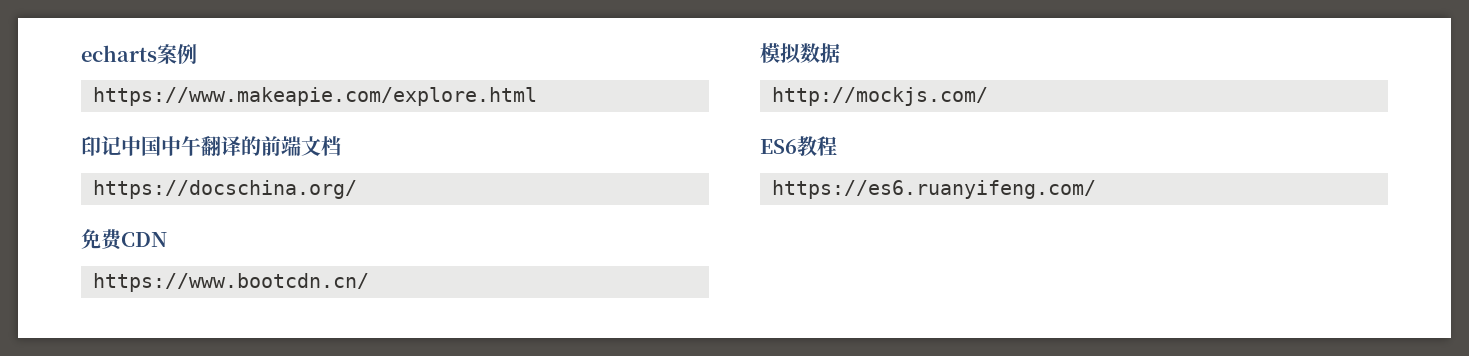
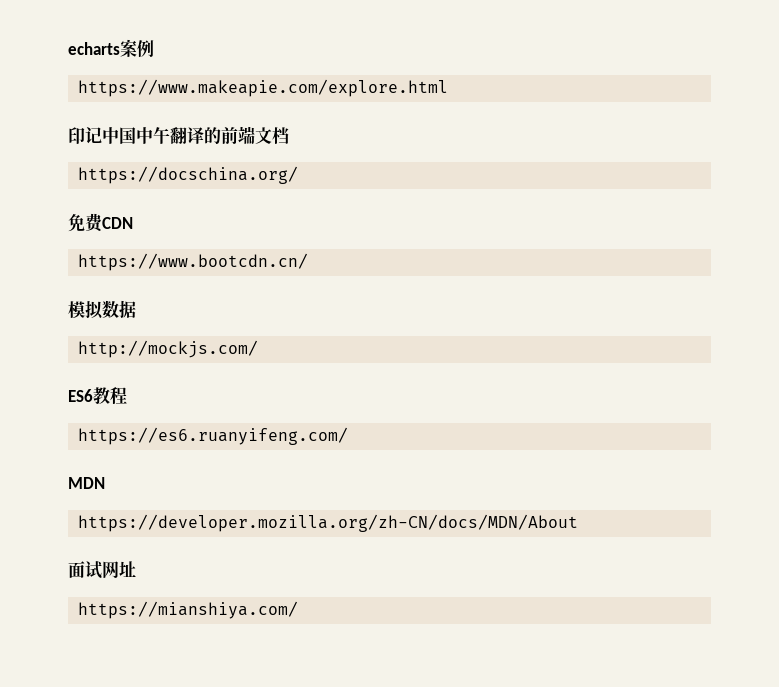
+ MDN
+ https://developer.mozilla.org/zh-CN/docs/MDN/About
+ 面试网址
+ https://mianshiya.com/

